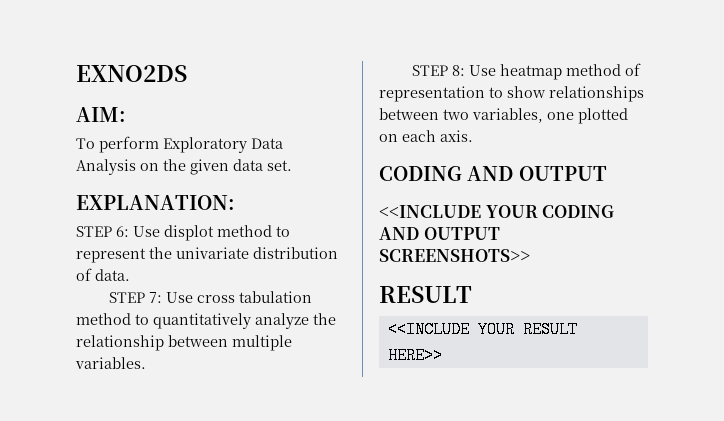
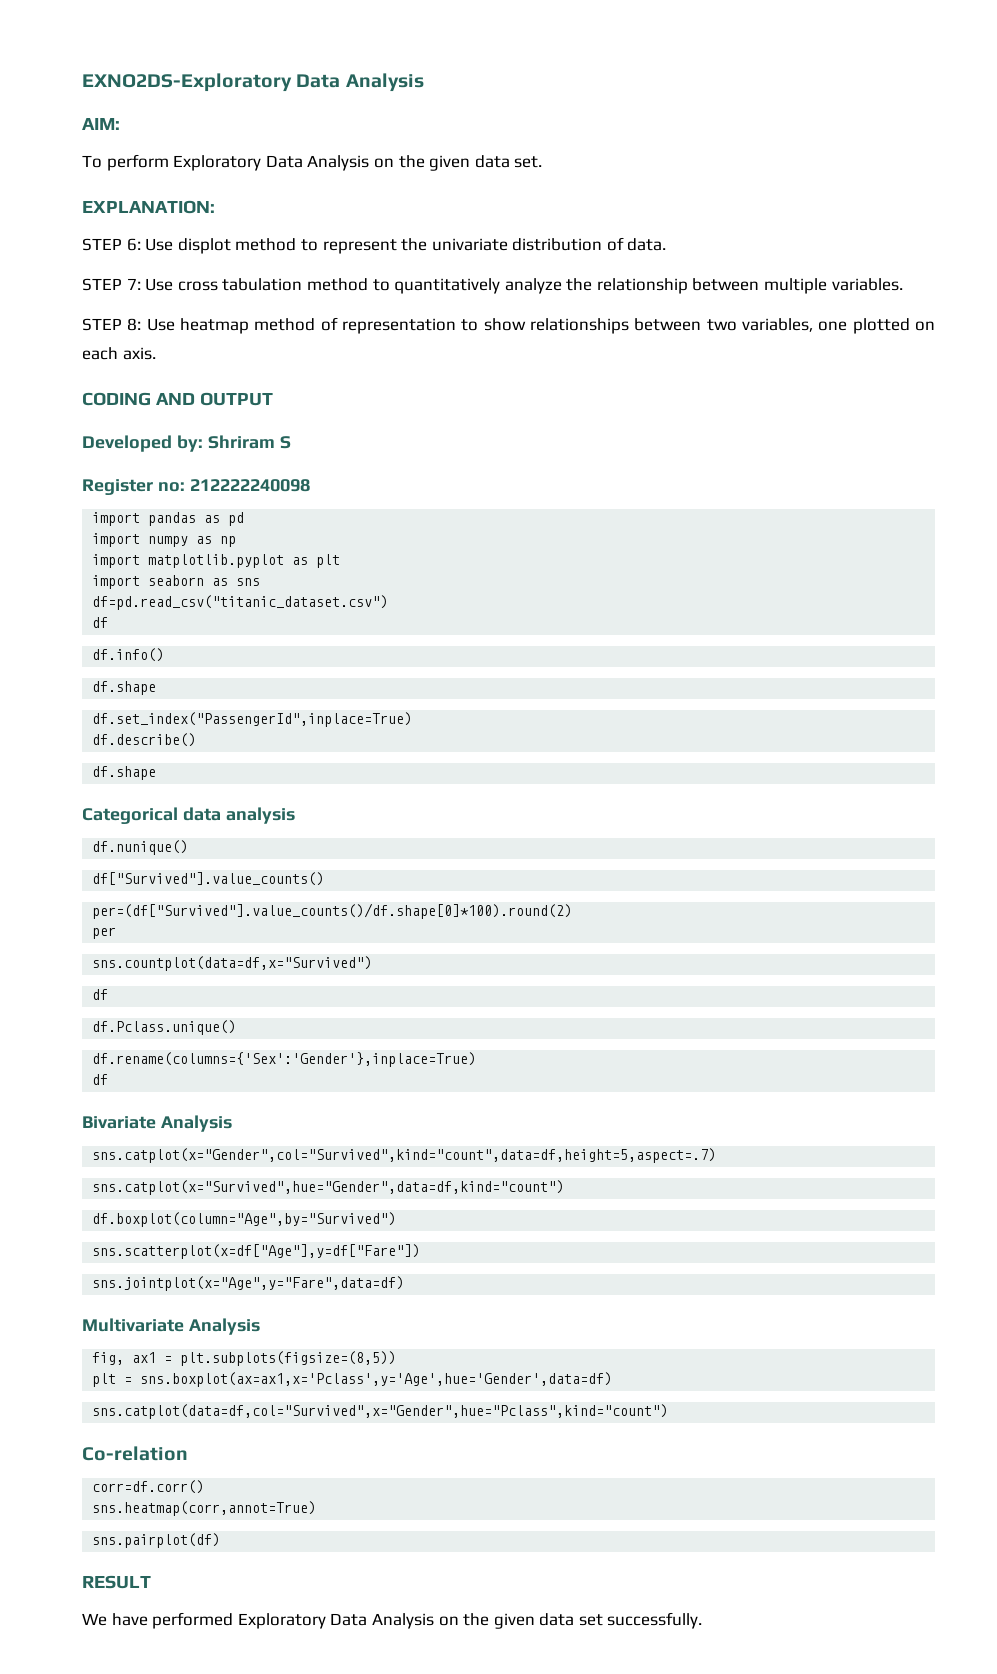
- EXNO2DS
+ EXNO2DS-Exploratory Data Analysis
- <<INCLUDE YOUR CODING AND OUTPUT SCREENSHOTS>>
+ Developed by: Shriram S
+ Register no: 212222240098
+ import pandas as pd
+ import numpy as np
+ import matplotlib.pyplot as plt
+ import seaborn as sns
+ df=pd.read_csv("titanic_dataset.csv")
+ df
+ df.info()
+ df.shape
+ df.set_index("PassengerId",inplace=True)
+ df.describe()
+ df.shape
+ Categorical data analysis
+ df.nunique()
+ df["Survived"].value_counts()
+ per=(df["Survived"].value_counts()/df.shape[0]*100).round(2)
+ per
+ sns.countplot(data=df,x="Survived")
+ df
+ df.Pclass.unique()
+ df.rename(columns={'Sex':'Gender'},inplace=True)
+ df
+ Bivariate Analysis
+ sns.catplot(x="Gender",col="Survived",kind="count",data=df,height=5,aspect=.7)
+ sns.catplot(x="Survived",hue="Gender",data=df,kind="count")
+ df.boxplot(column="Age",by="Survived")
+ sns.scatterplot(x=df["Age"],y=df["Fare"])
+ sns.jointplot(x="Age",y="Fare",data=df)
+ Multivariate Analysis
+ fig, ax1 = plt.subplots(figsize=(8,5))
+ plt = sns.boxplot(ax=ax1,x='Pclass',y='Age',hue='Gender',data=df)
+ sns.catplot(data=df,col="Survived",x="Gender",hue="Pclass",kind="count")
+ Co-relation
+ corr=df.corr()
+ sns.heatmap(corr,annot=True)
+ sns.pairplot(df)
  RESULT
- <<INCLUDE YOUR RESULT HERE>>
+ We have performed Exploratory Data Analysis on the given data set successfully.

